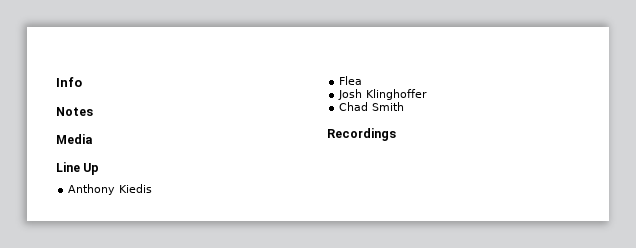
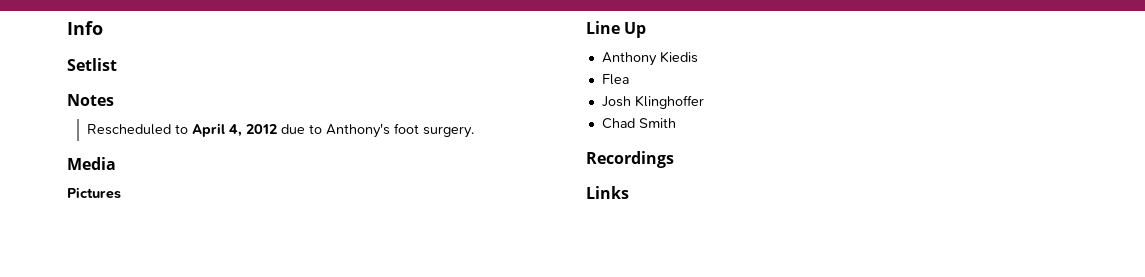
+ Setlist
+ Rescheduled to April 4, 2012 due to Anthony's foot surgery.
+ Pictures
+ Links

